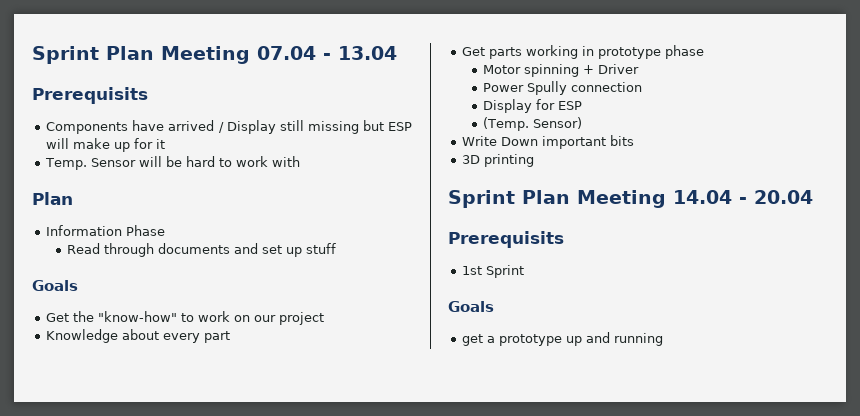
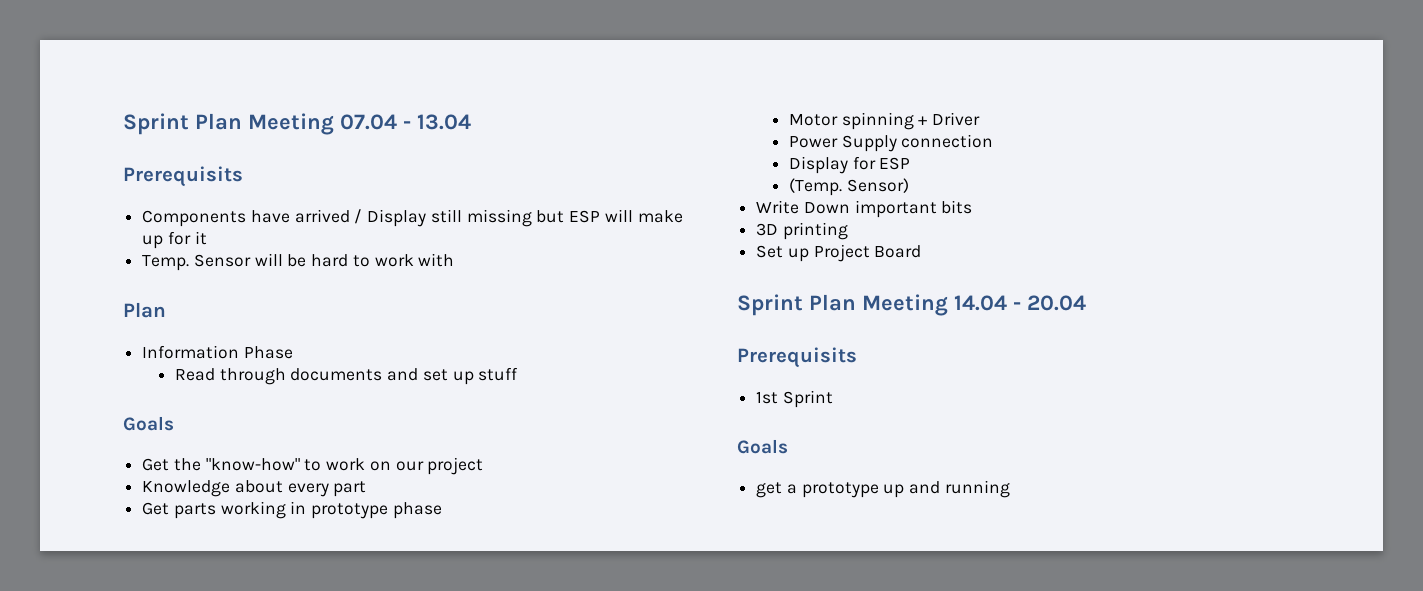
- Power Spully connection
+ Power Supply connection
+ Set up Project Board

